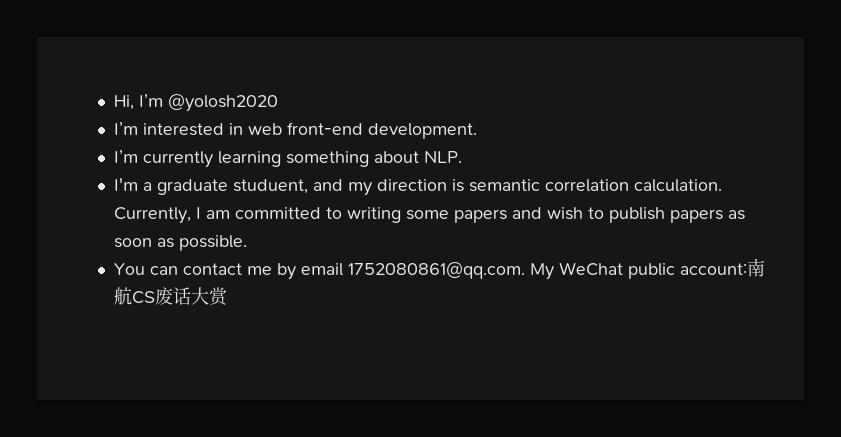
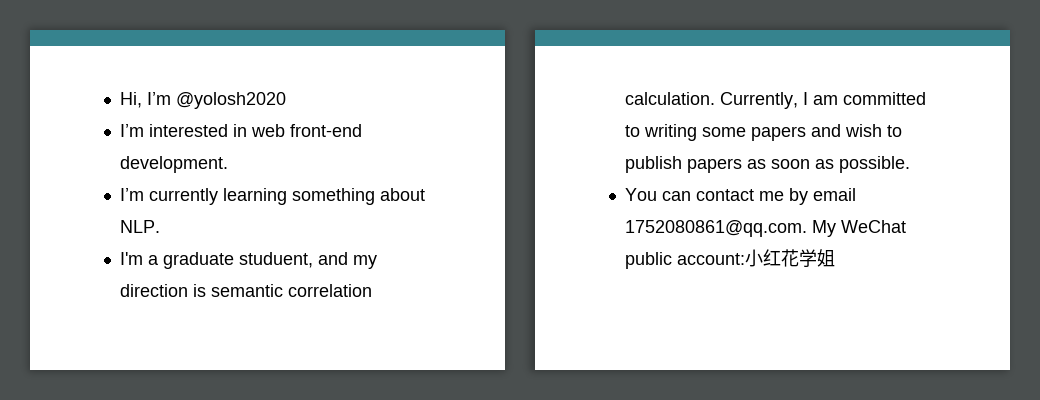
- You can contact me by email 1752080861@qq.com. My WeChat public account:南航CS废话大赏
+ You can contact me by email 1752080861@qq.com. My WeChat public account:小红花学姐

